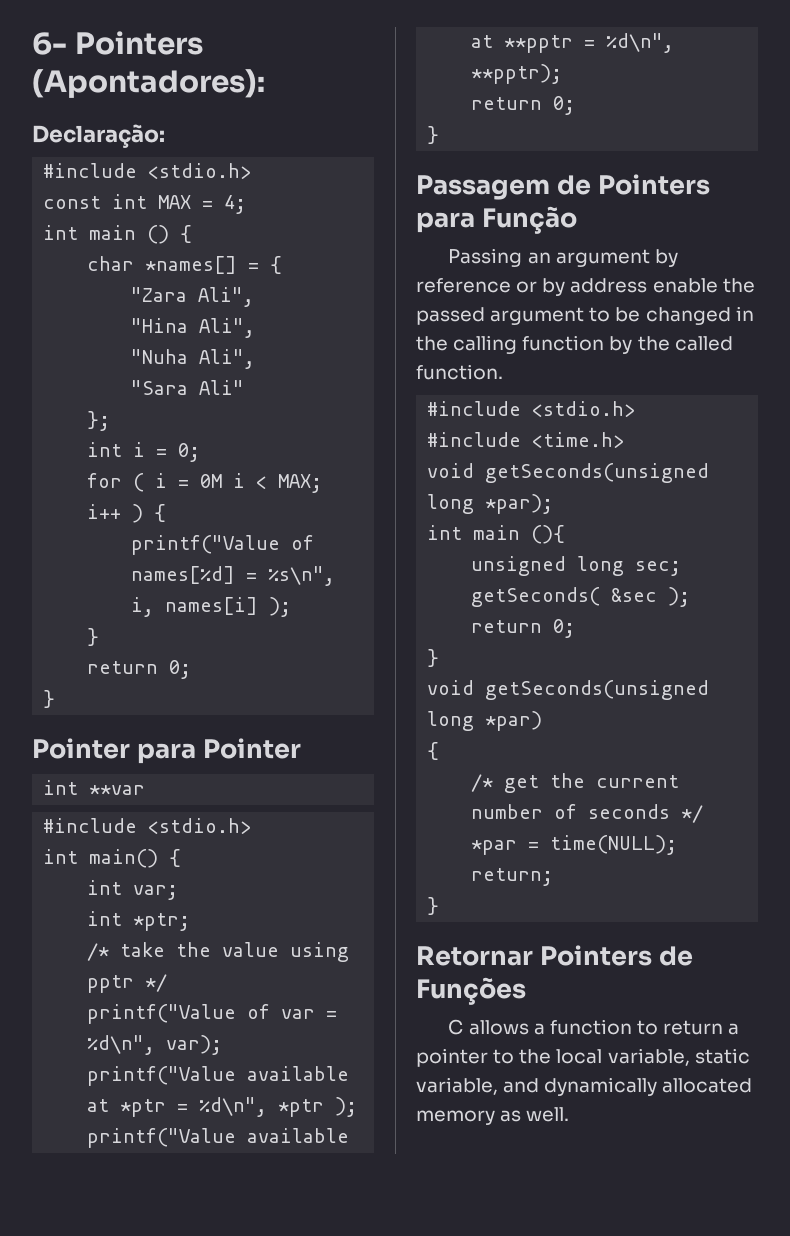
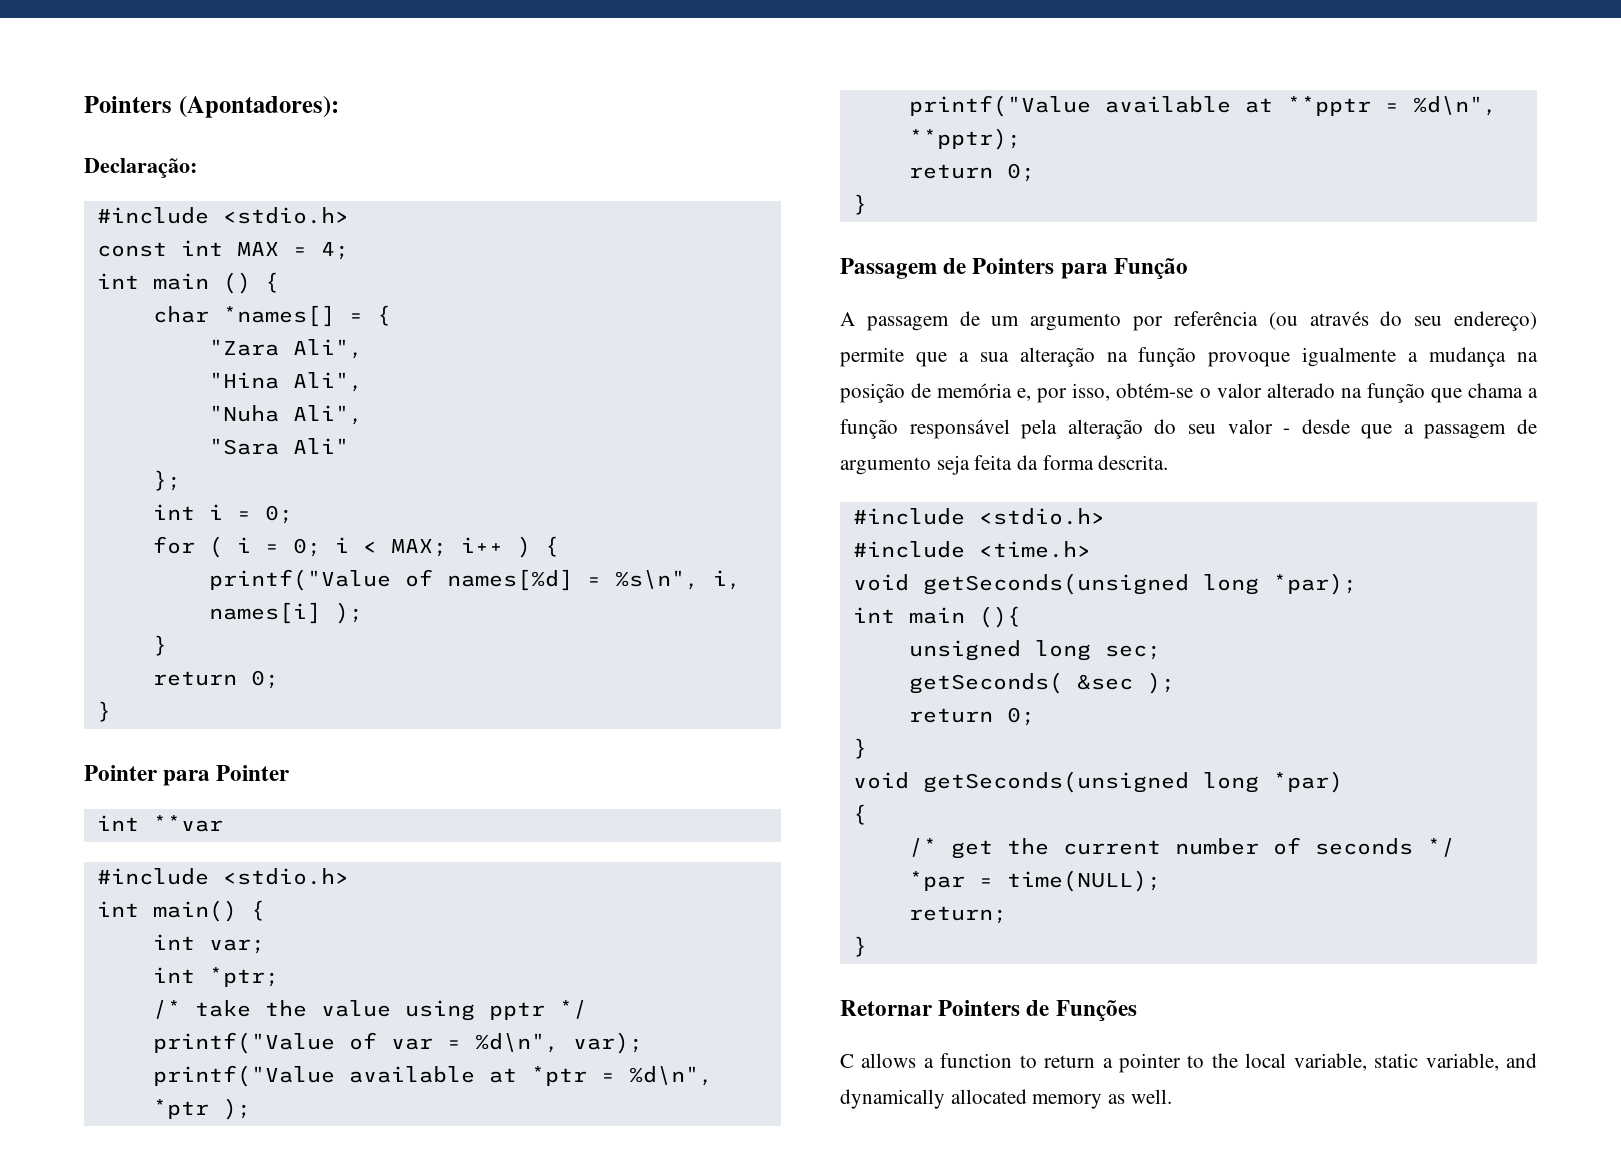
- 6- Pointers (Apontadores):
+ Pointers (Apontadores):
- for ( i = 0M i < MAX; i++ ) {
+ for ( i = 0; i < MAX; i++ ) {
- Passing an argument by reference or by address enable the passed argument to be changed in the calling function by the called function.
+ A passagem de um argumento por referência (ou através do seu endereço) permite que a sua alteração na função provoque igualmente a mudança na posição de memória e, por isso, obtém-se o valor alterado na função que chama a função responsável pela alteração do seu valor - desde que a passagem de argumento seja feita da forma descrita.

